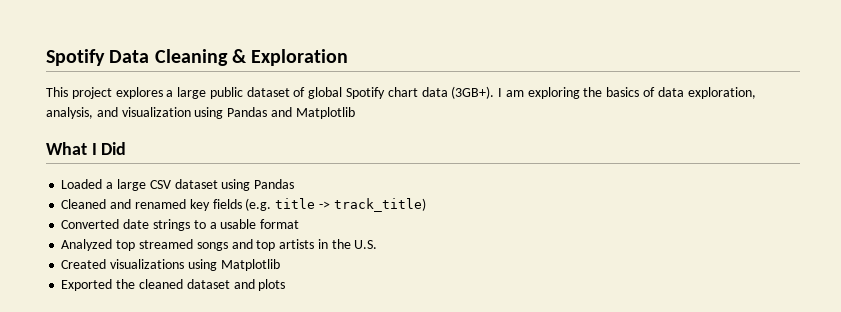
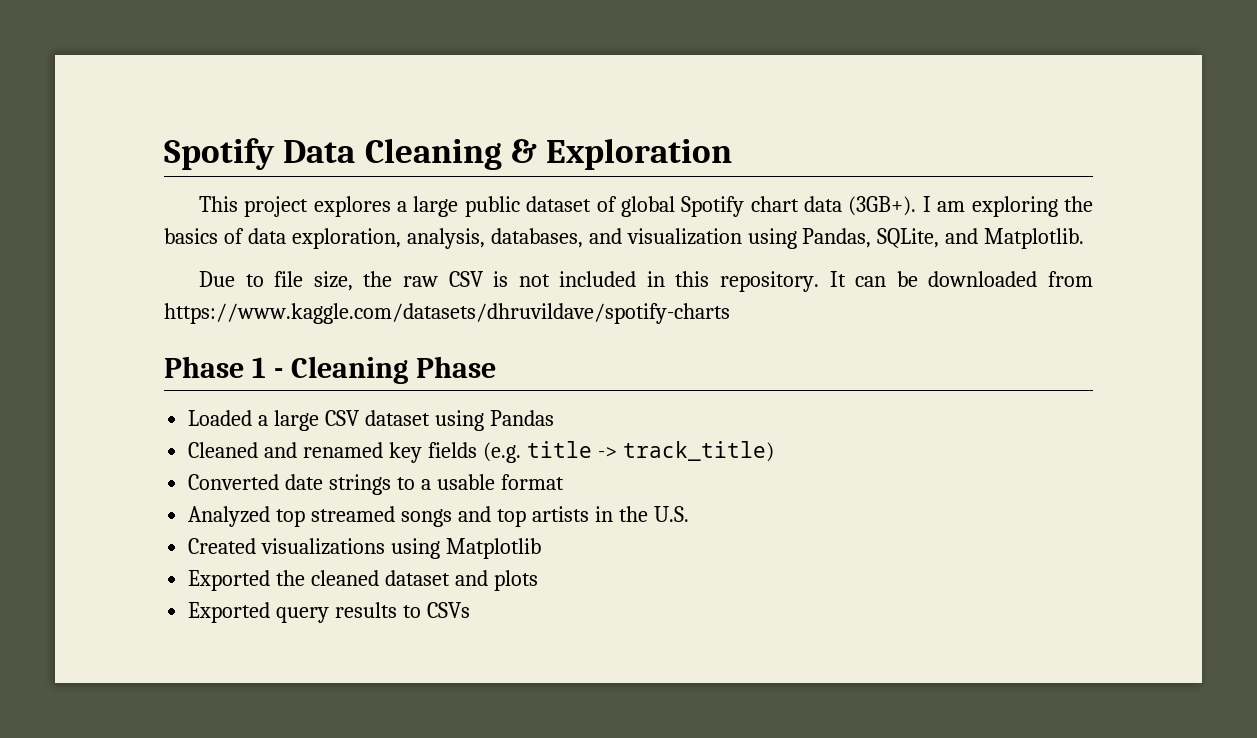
- I am exploring the basics of data exploration, analysis, and visualization using Pandas and Matplotlib
- What I Did
+ I am exploring the basics of data exploration, analysis, databases, and visualization using Pandas, SQLite, and Matplotlib.
+ Due to file size, the raw CSV is not included in this repository. It can be downloaded from https://www.kaggle.com/datasets/dhruvildave/spotify-charts
+ Phase 1 - Cleaning Phase
+ Exported query results to CSVs

